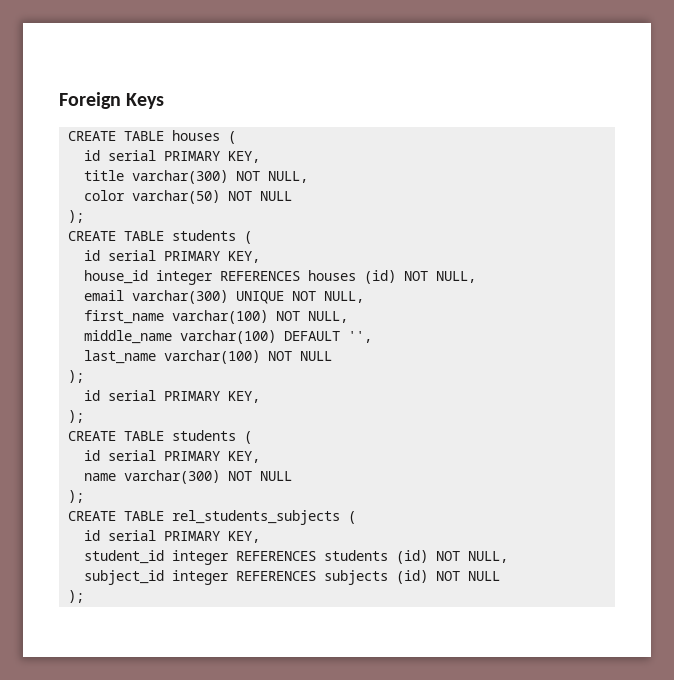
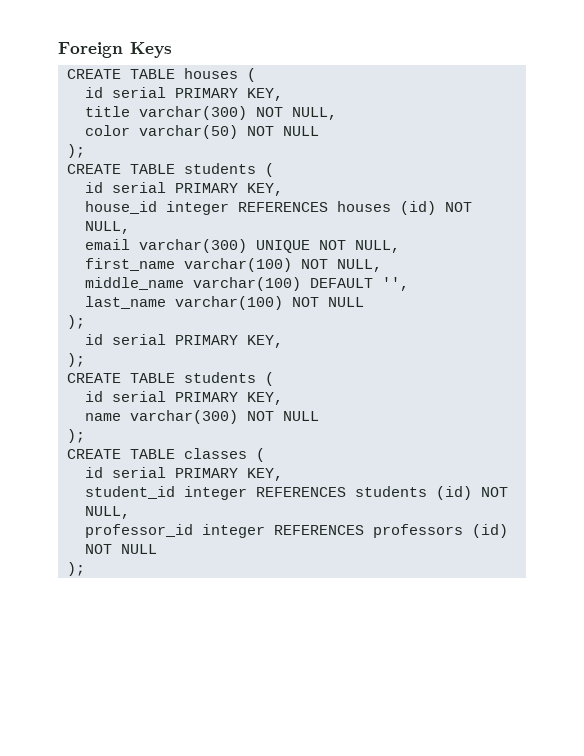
- CREATE TABLE rel_students_subjects (
+ CREATE TABLE classes (
- subject_id integer REFERENCES subjects (id) NOT NULL
+ professor_id integer REFERENCES professors (id) NOT NULL

